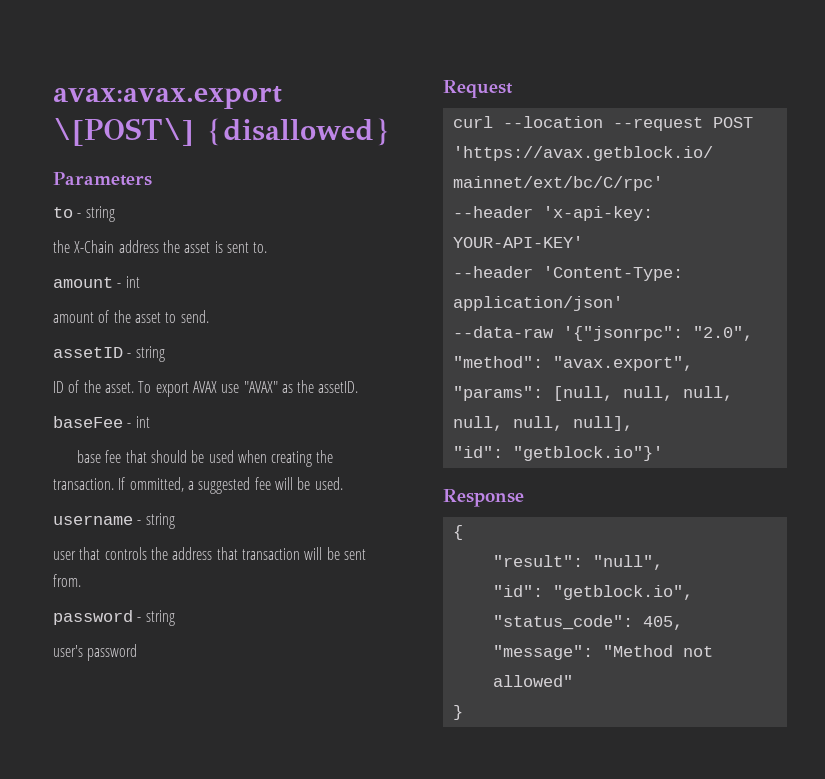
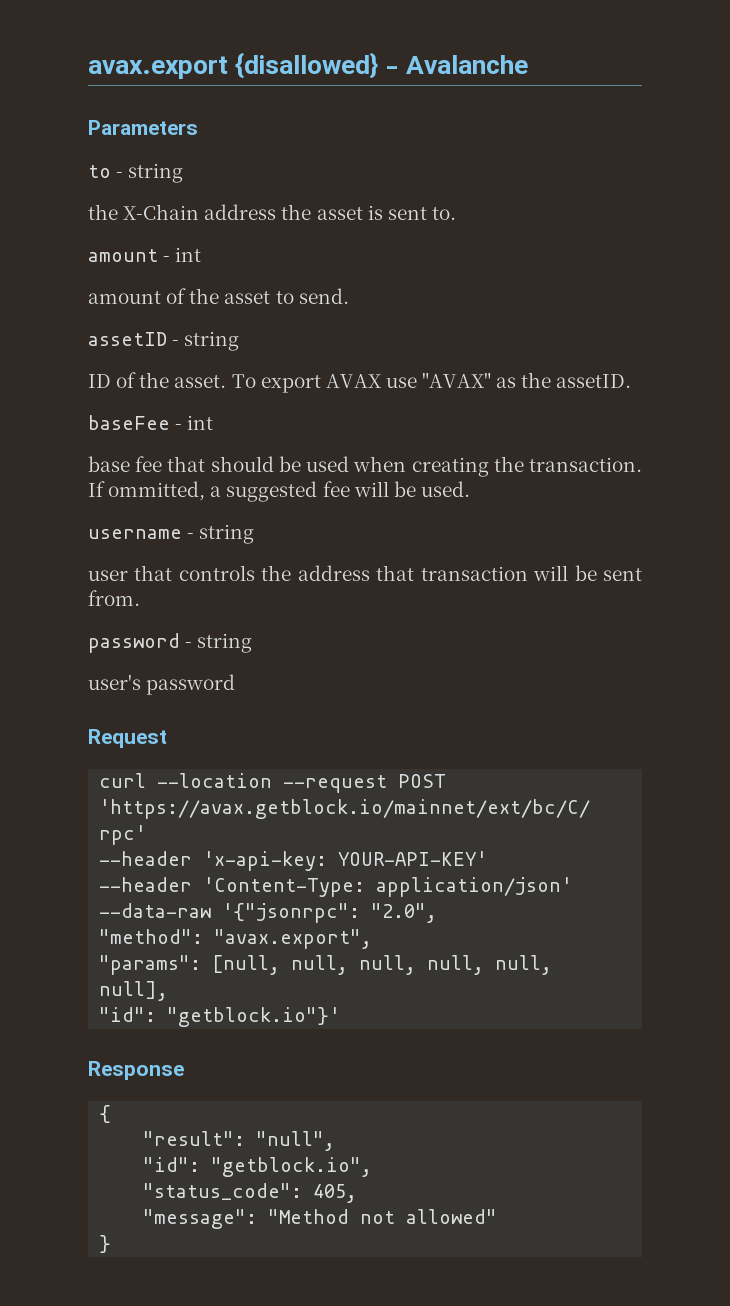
- avax:avax.export \[POST\] {disallowed}
+ avax.export {disallowed} - Avalanche

